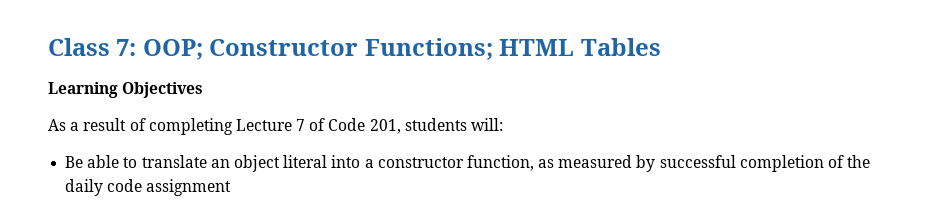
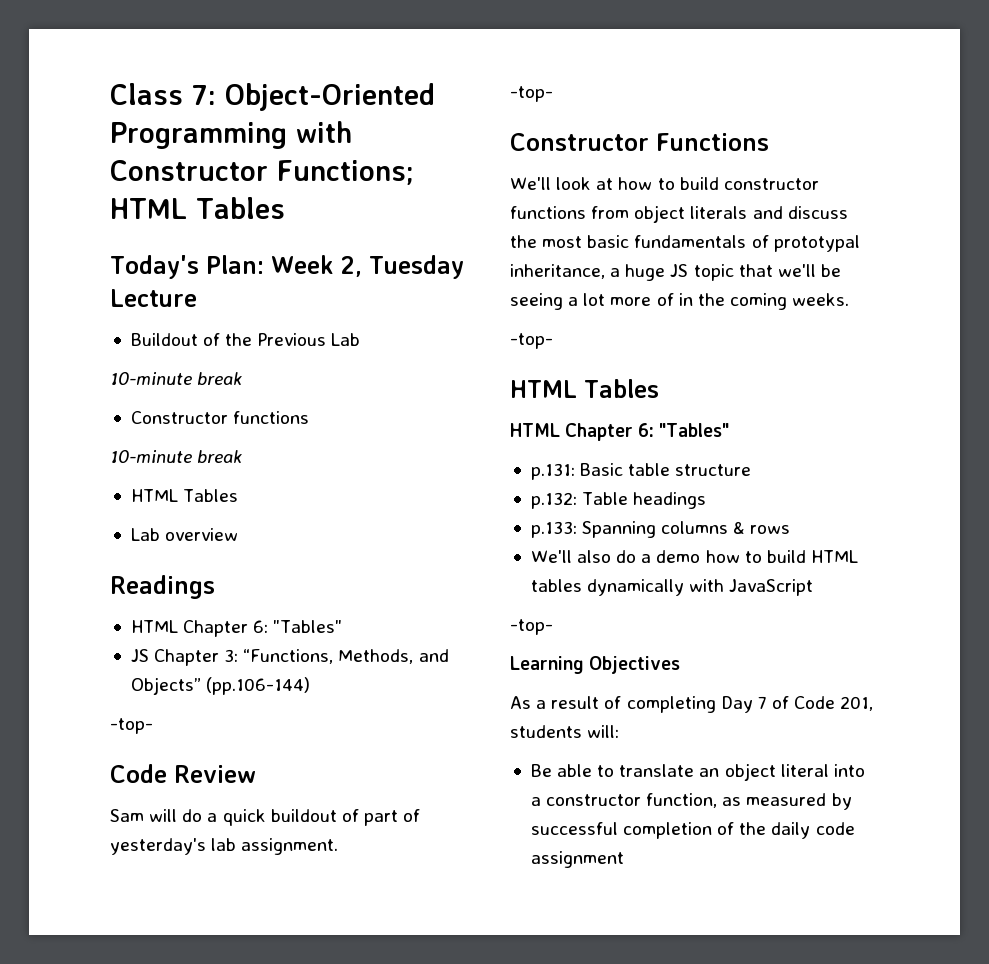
- Class 7: OOP; Constructor Functions; HTML Tables
+ Class 7: Object-Oriented Programming with Constructor Functions; HTML Tables
+ Today's Plan: Week 2, Tuesday Lecture
+ Buildout of the Previous Lab
+ 10-minute break
+ Constructor functions
+ 10-minute break
+ HTML Tables
+ Lab overview
+ Readings
+ HTML Chapter 6: "Tables"
+ JS Chapter 3: “Functions, Methods, and Objects” (pp.106-144)
+ -top-
+ Code Review
+ Sam will do a quick buildout of part of yesterday's lab assignment.
+ -top-
+ Constructor Functions
+ We'll look at how to build constructor functions from object literals and discuss the most basic fundamentals of prototypal inheritance, a huge JS topic that we'll be seeing a lot more of in the coming weeks.
+ -top-
+ HTML Tables
+ HTML Chapter 6: "Tables"
+ p.131: Basic table structure
+ p.132: Table headings
+ p.133: Spanning columns & rows
+ We'll also do a demo how to build HTML tables dynamically with JavaScript
+ -top-
- As a result of completing Lecture 7 of Code 201, students will:
+ As a result of completing Day 7 of Code 201, students will:

